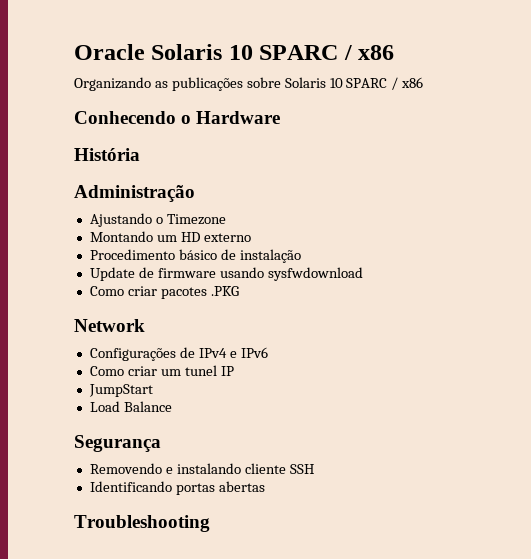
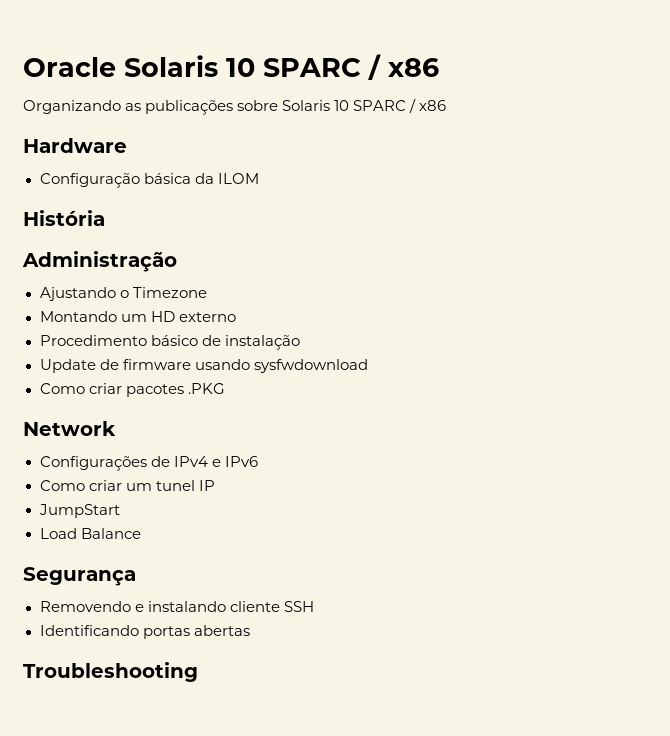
- Conhecendo o Hardware
+ Hardware
+ Configuração básica da ILOM

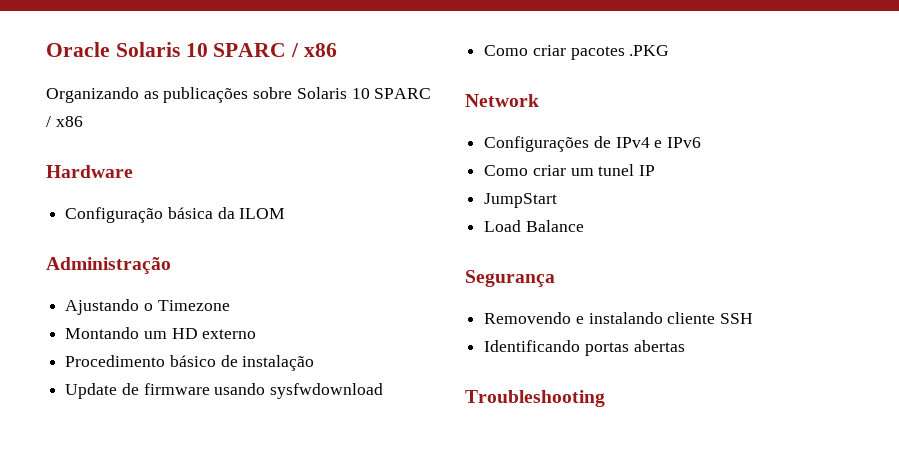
- História

